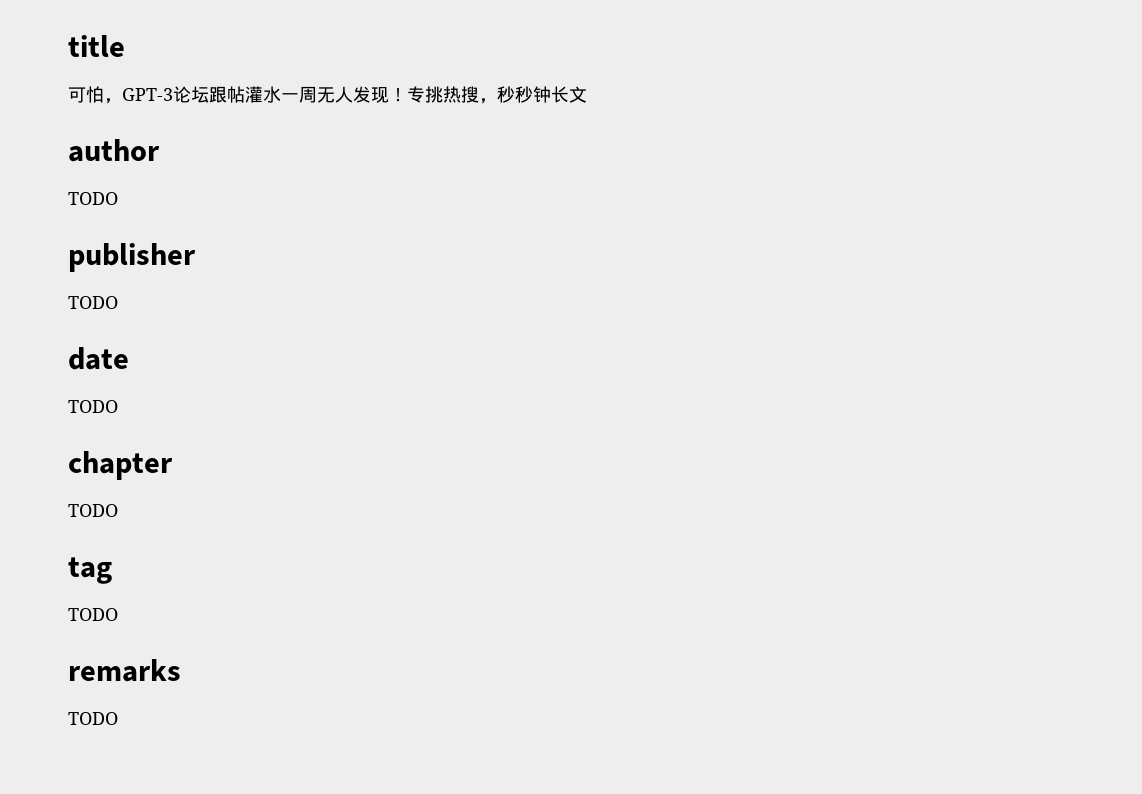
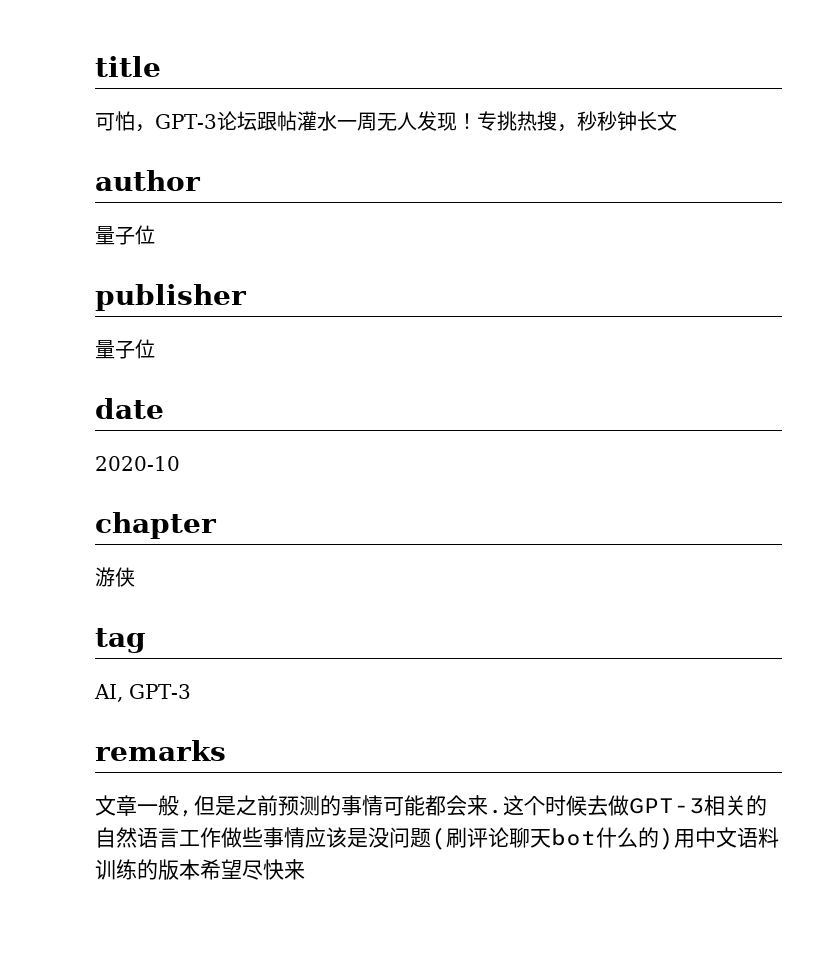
  author
- TODO
+ 量子位
  publisher
- TODO
+ 量子位
  date
- TODO
+ 2020-10
  chapter
- TODO
+ 游侠
  tag
- TODO
+ AI, GPT-3
  remarks
- TODO
+ 文章一般,但是之前预测的事情可能都会来.这个时候去做GPT-3相关的自然语言工作做些事情应该是没问题(刷评论聊天bot什么的)用中文语料训练的版本希望尽快来

